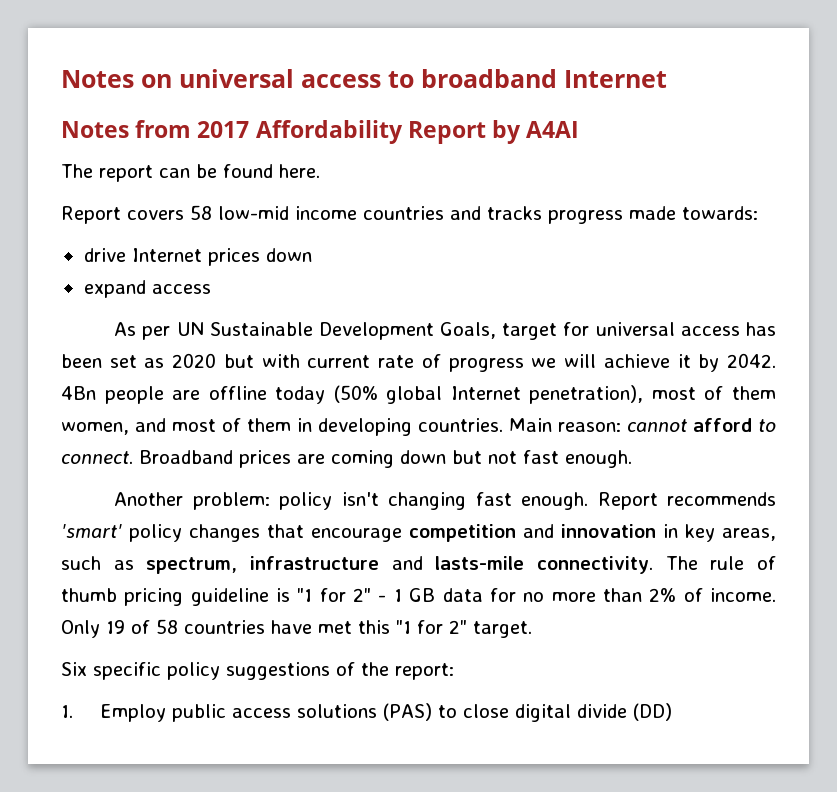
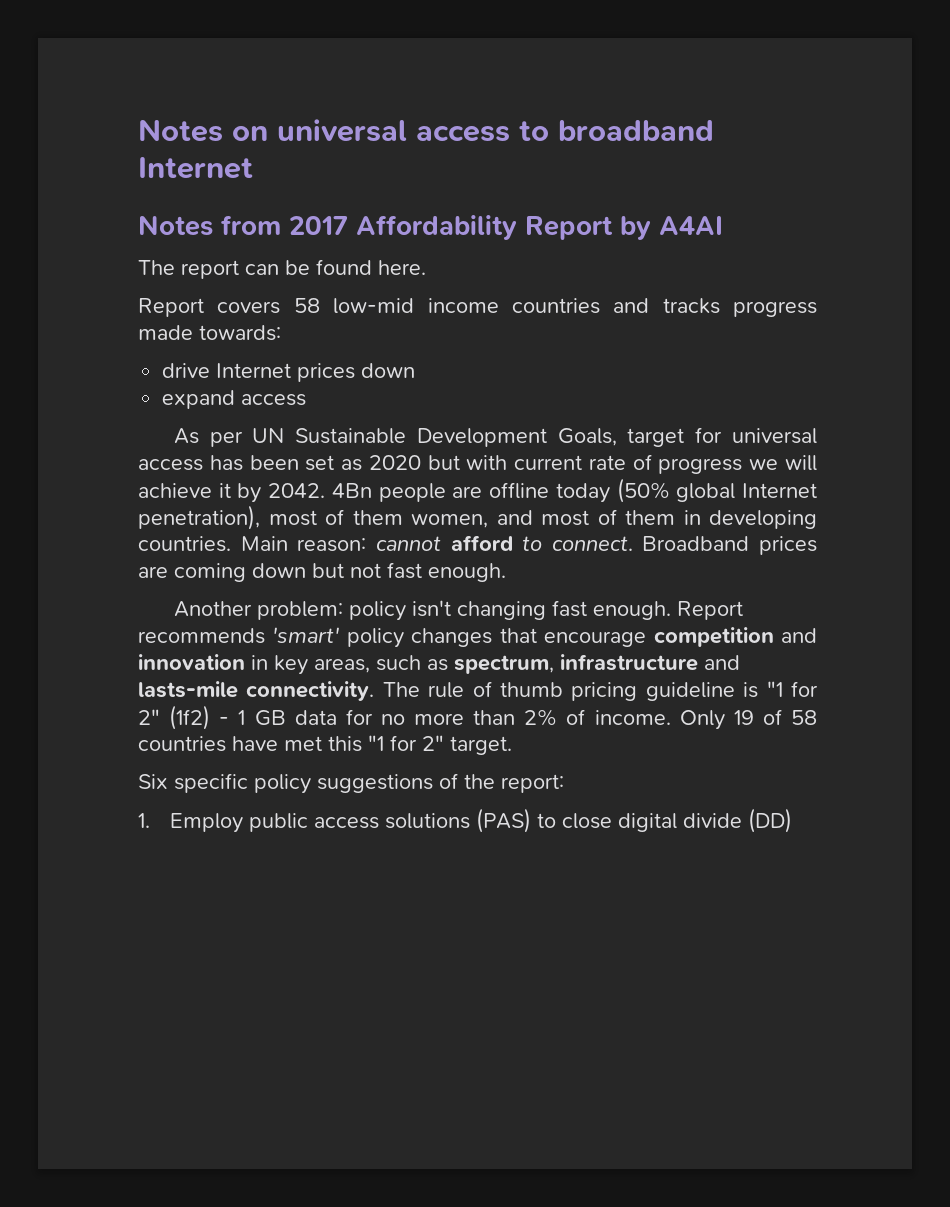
- The rule of thumb pricing guideline is "1 for 2" - 1 GB data for no more than 2% of income.
+ The rule of thumb pricing guideline is "1 for 2" (1f2) - 1 GB data for no more than 2% of income.

